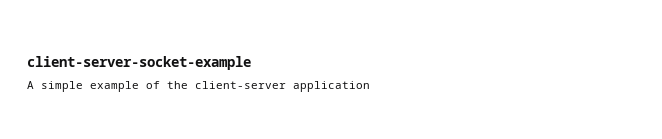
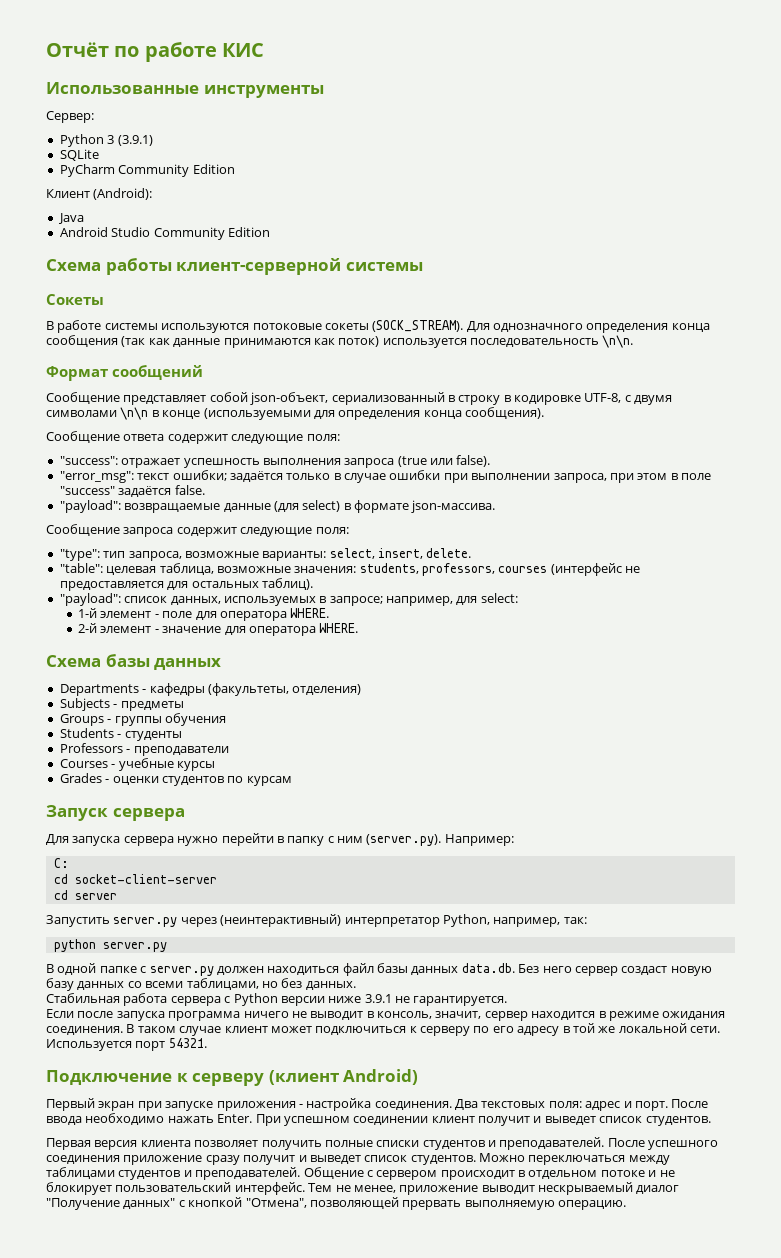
- client-server-socket-example
- A simple example of the client-server application
+ Отчёт по работе КИС
+ Использованные инструменты
+ Сервер:
+ Python 3 (3.9.1)
+ SQLite
+ PyCharm Community Edition
+ Клиент (Android):
+ Java
+ Android Studio Community Edition
+ Схема работы клиент-серверной системы
+ Сокеты
+ В работе системы используются потоковые сокеты (SOCK_STREAM). Для однозначного определения конца сообщения (так как данные принимаются как поток) используется последовательность \n\n.
+ Формат сообщений
+ Сообщение представляет собой json-объект, сериализованный в строку в кодировке UTF-8, с двумя символами \n\n в конце (используемыми для определения конца сообщения).
+ Сообщение ответа содержит следующие поля:
+ "success": отражает успешность выполнения запроса (true или false).
+ "error_msg": текст ошибки; задаётся только в случае ошибки при выполнении запроса, при этом в поле "success" задаётся false.
+ "payload": возвращаемые данные (для select) в формате json-массива.
+ Сообщение запроса содержит следующие поля:
+ "type": тип запроса, возможные варианты: select, insert, delete.
+ "table": целевая таблица, возможные значения: students, professors, courses (интерфейс не предоставляется для остальных таблиц).
+ "payload": список данных, используемых в запросе; например, для select:
+ 1-й элемент - поле для оператора WHERE.
+ 2-й элемент - значение для оператора WHERE.
+ Схема базы данных
+ Departments - кафедры (факультеты, отделения)
+ Subjects - предметы
+ Groups - группы обучения
+ Students - студенты
+ Professors - преподаватели
+ Courses - учебные курсы
+ Grades - оценки студентов по курсам
+ Запуск сервера
+ Для запуска сервера нужно перейти в папку с ним (server.py). Например:
+ C:
+ cd socket-client-server
+ cd server
+ Запустить server.py через (неинтерактивный) интерпретатор Python, например, так:
+ python server.py
+ В одной папке с server.py должен находиться файл базы данных data.db. Без него сервер создаст новую базу данных со всеми таблицами, но без данных.
+ Стабильная работа сервера с Python версии ниже 3.9.1 не гарантируется.
+ Если после запуска программа ничего не выводит в консоль, значит, сервер находится в режиме ожидания соединения. В таком случае клиент может подключиться к серверу по его адресу в той же локальной сети. Используется порт 54321.
+ Подключение к серверу (клиент Android)
+ Первый экран при запуске приложения - настройка соединения. Два текстовых поля: адрес и порт. После ввода необходимо нажать Enter. При успешном соединении клиент получит и выведет список студентов.
+ Первая версия клиента позволяет получить полные списки студентов и преподавателей. После успешного соединения приложение сразу получит и выведет список студентов. Можно переключаться между таблицами студентов и преподавателей. Общение с сервером происходит в отдельном потоке и не блокирует пользовательский интерфейс. Тем не менее, приложение выводит нескрываемый диалог "Получение данных" с кнопкой "Отмена", позволяющей прервать выполняемую операцию.

